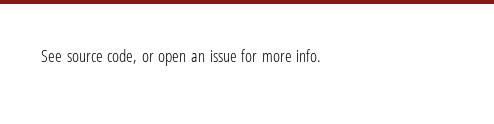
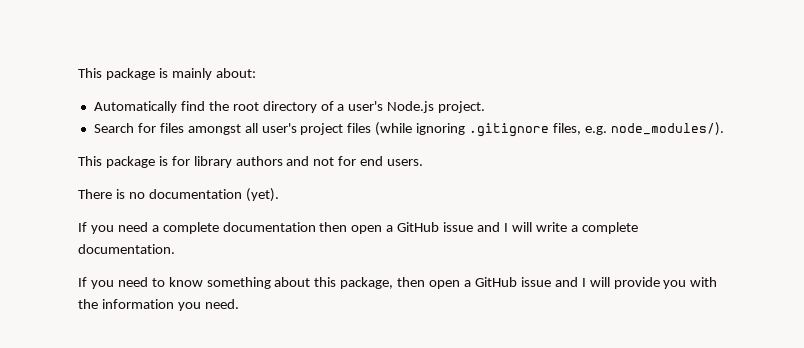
- See source code, or open an issue for more info.
+ This package is mainly about:
+ Automatically find the root directory of a user's Node.js project.
+ Search for files amongst all user's project files (while ignoring .gitignore files, e.g. node_modules/).
+ This package is for library authors and not for end users.
+ There is no documentation (yet).
+ If you need a complete documentation then open a GitHub issue and I will write a complete documentation.
+ If you need to know something about this package, then open a GitHub issue and I will provide you with the information you need.

